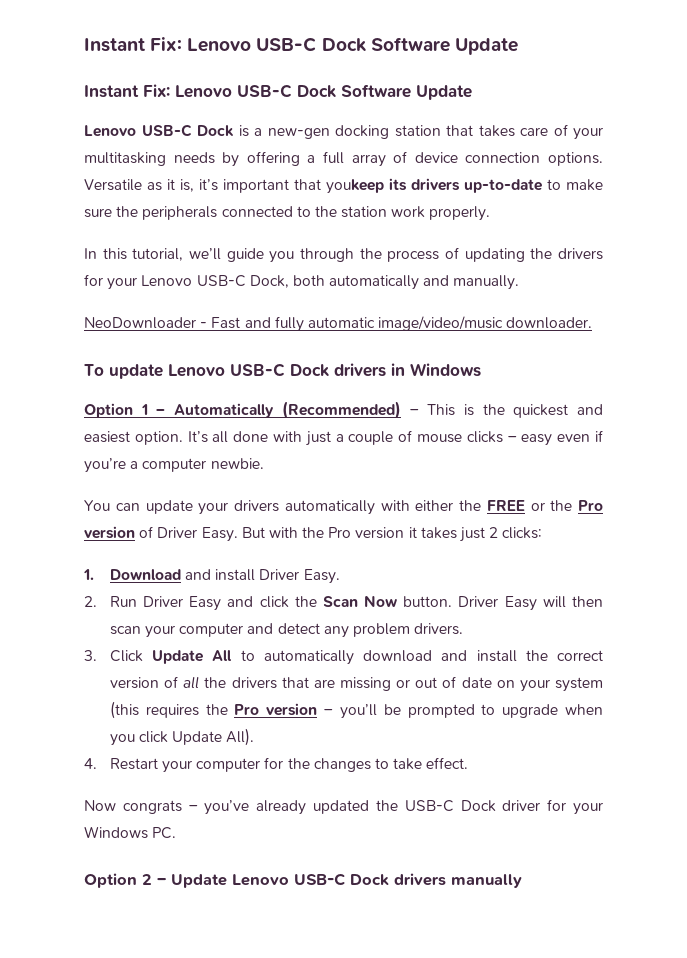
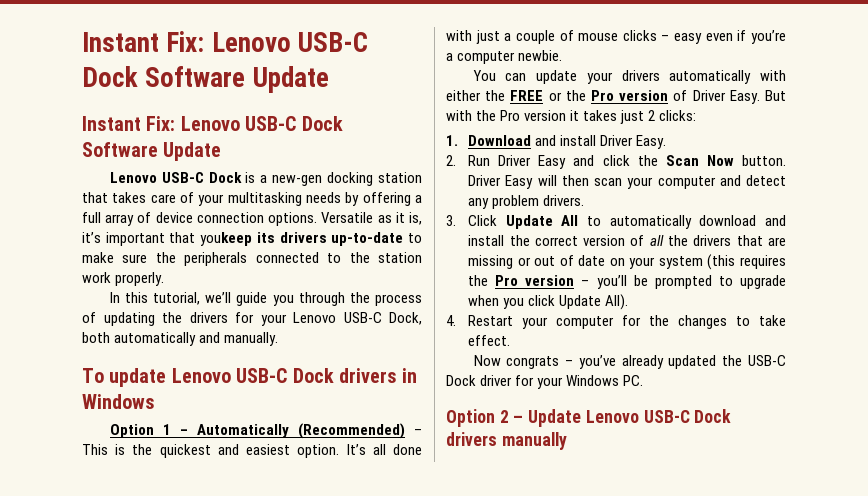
- NeoDownloader - Fast and fully automatic image/video/music downloader.

